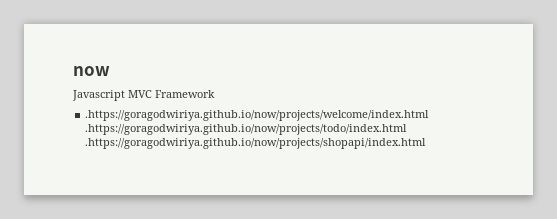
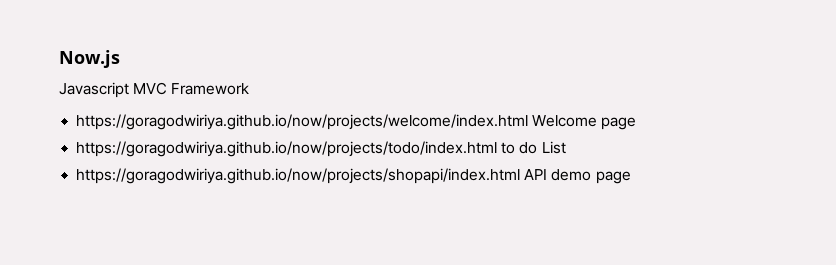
- now
+ Now.js
- .https://goragodwiriya.github.io/now/projects/welcome/index.html .https://goragodwiriya.github.io/now/projects/todo/index.html .https://goragodwiriya.github.io/now/projects/shopapi/index.html
+ https://goragodwiriya.github.io/now/projects/welcome/index.html Welcome page
+ https://goragodwiriya.github.io/now/projects/todo/index.html to do List
+ https://goragodwiriya.github.io/now/projects/shopapi/index.html API demo page

